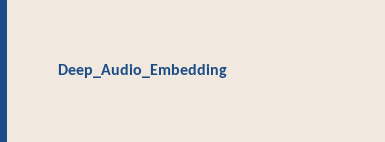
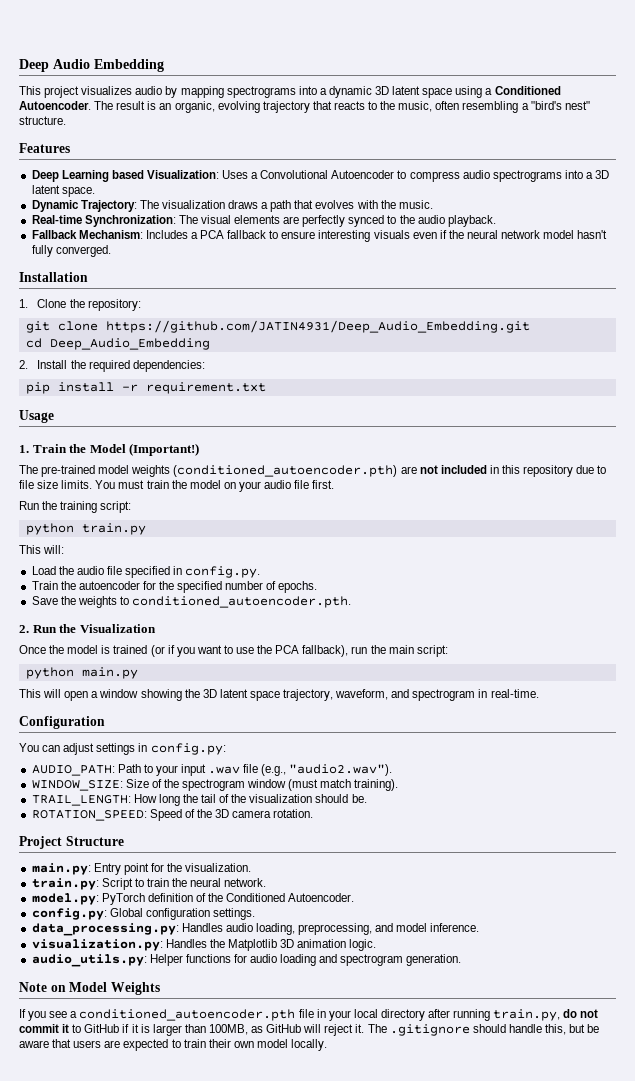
- Deep_Audio_Embedding
+ Deep Audio Embedding
+ This project visualizes audio by mapping spectrograms into a dynamic 3D latent space using a Conditioned Autoencoder. The result is an organic, evolving trajectory that reacts to the music, often resembling a "bird's nest" structure.
+ Features
+ Deep Learning based Visualization: Uses a Convolutional Autoencoder to compress audio spectrograms into a 3D latent space.
+ Dynamic Trajectory: The visualization draws a path that evolves with the music.
+ Real-time Synchronization: The visual elements are perfectly synced to the audio playback.
+ Fallback Mechanism: Includes a PCA fallback to ensure interesting visuals even if the neural network model hasn't fully converged.
+ Installation
+ 1. Clone the repository:
+ git clone https://github.com/JATIN4931/Deep_Audio_Embedding.git
+ cd Deep_Audio_Embedding
+ 2. Install the required dependencies:
+ pip install -r requirement.txt
+ Usage
+ 1. Train the Model (Important!)
+ The pre-trained model weights (conditioned_autoencoder.pth) are not included in this repository due to file size limits. You must train the model on your audio file first.
+ Run the training script:
+ python train.py
+ This will:
+ Load the audio file specified in config.py.
+ Train the autoencoder for the specified number of epochs.
+ Save the weights to conditioned_autoencoder.pth.
+ 2. Run the Visualization
+ Once the model is trained (or if you want to use the PCA fallback), run the main script:
+ python main.py
+ This will open a window showing the 3D latent space trajectory, waveform, and spectrogram in real-time.
+ Configuration
+ You can adjust settings in config.py:
+ AUDIO_PATH: Path to your input .wav file (e.g., "audio2.wav").
+ WINDOW_SIZE: Size of the spectrogram window (must match training).
+ TRAIL_LENGTH: How long the tail of the visualization should be.
+ ROTATION_SPEED: Speed of the 3D camera rotation.
+ Project Structure
+ main.py: Entry point for the visualization.
+ train.py: Script to train the neural network.
+ model.py: PyTorch definition of the Conditioned Autoencoder.
+ config.py: Global configuration settings.
+ data_processing.py: Handles audio loading, preprocessing, and model inference.
+ visualization.py: Handles the Matplotlib 3D animation logic.
+ audio_utils.py: Helper functions for audio loading and spectrogram generation.
+ Note on Model Weights
+ If you see a conditioned_autoencoder.pth file in your local directory after running train.py, do not commit it to GitHub if it is larger than 100MB, as GitHub will reject it. The .gitignore should handle this, but be aware that users are expected to train their own model locally.

